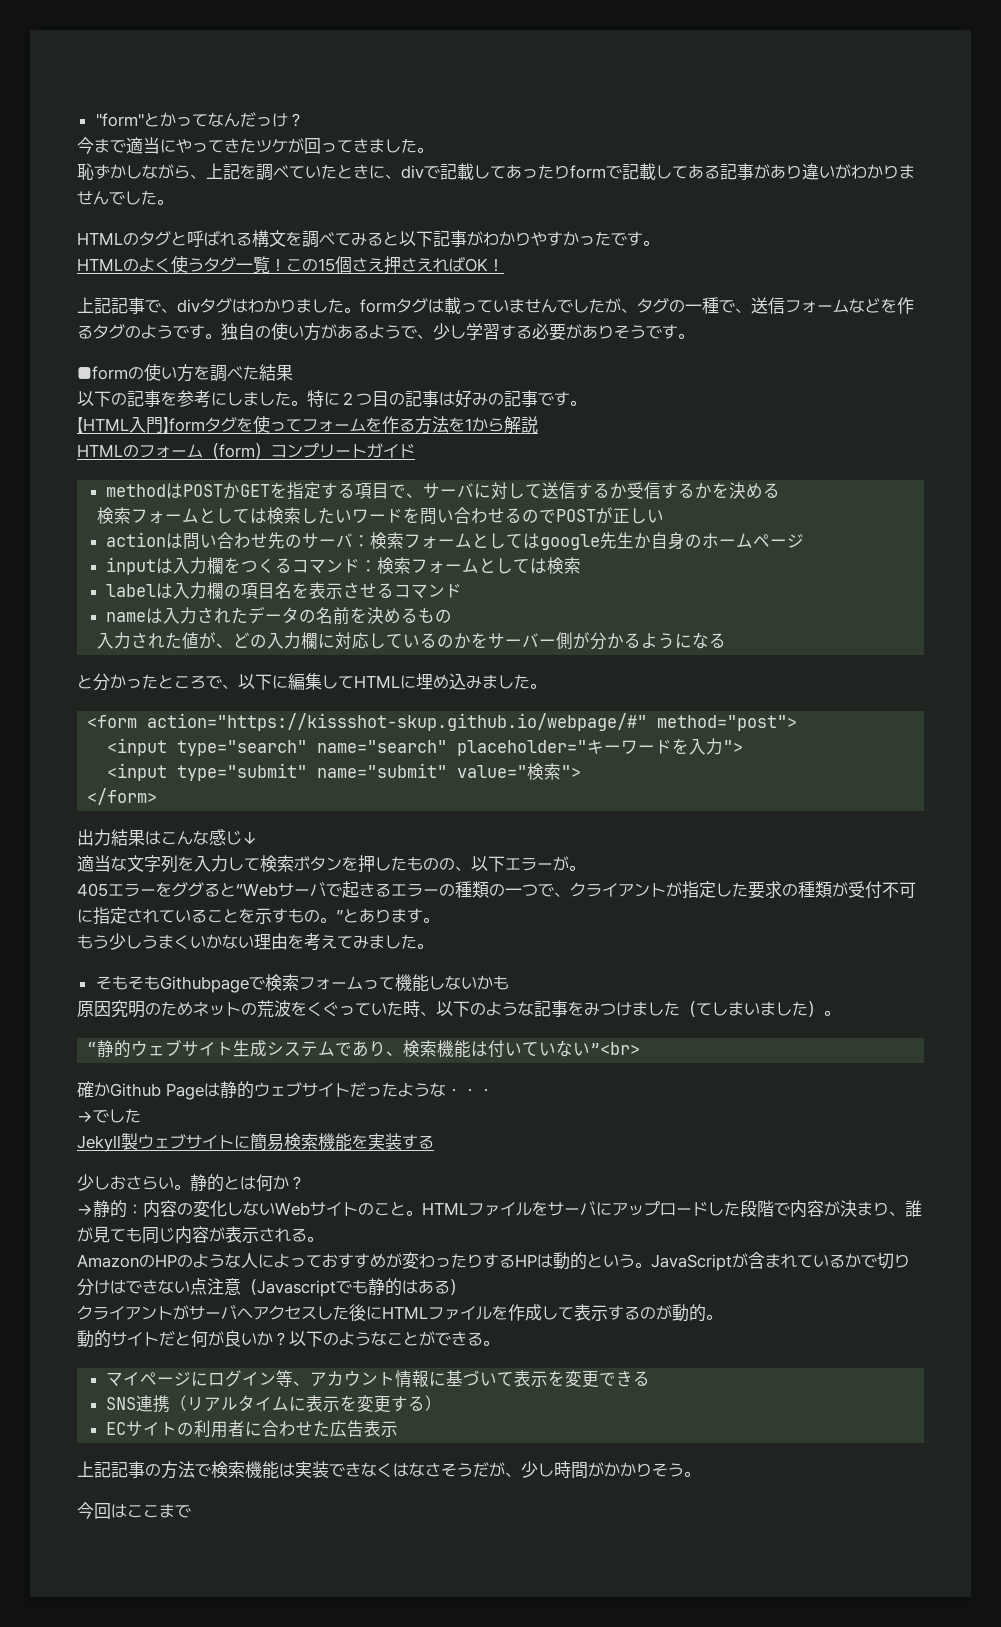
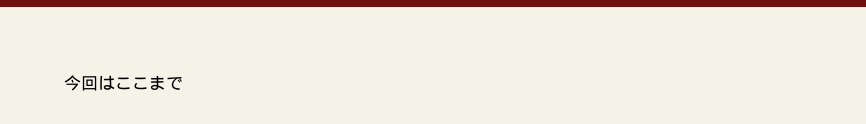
- "form"とかってなんだっけ？
- 今まで適当にやってきたツケが回ってきました。
- 恥ずかしながら、上記を調べていたときに、divで記載してあったりformで記載してある記事があり違いがわかりませんでした。
- HTMLのタグと呼ばれる構文を調べてみると以下記事がわかりやすかったです。
- HTMLのよく使うタグ一覧！この15個さえ押さえればOK！
- 上記記事で、divタグはわかりました。formタグは載っていませんでしたが、タグの一種で、送信フォームなどを作るタグのようです。独自の使い方があるようで、少し学習する必要がありそうです。
- ■formの使い方を調べた結果
- 以下の記事を参考にしました。特に２つ目の記事は好みの記事です。
- 【HTML入門】formタグを使ってフォームを作る方法を1から解説
- HTMLのフォーム（form）コンプリートガイド
- methodはPOSTかGETを指定する項目で、サーバに対して送信するか受信するかを決める
- 検索フォームとしては検索したいワードを問い合わせるのでPOSTが正しい
- actionは問い合わせ先のサーバ：検索フォームとしてはgoogle先生か自身のホームページ
- inputは入力欄をつくるコマンド：検索フォームとしては検索
- labelは入力欄の項目名を表示させるコマンド
- nameは入力されたデータの名前を決めるもの
- 入力された値が、どの入力欄に対応しているのかをサーバー側が分かるようになる
- と分かったところで、以下に編集してHTMLに埋め込みました。
- <form action="https://kissshot-skup.github.io/webpage/#" method="post">
- <input type="search" name="search" placeholder="キーワードを入力">
- <input type="submit" name="submit" value="検索">
- </form>
- 出力結果はこんな感じ↓
- 適当な文字列を入力して検索ボタンを押したものの、以下エラーが。
- 405エラーをググると“Webサーバで起きるエラーの種類の一つで、クライアントが指定した要求の種類が受付不可に指定されていることを示すもの。”とあります。
- もう少しうまくいかない理由を考えてみました。
- そもそもGithubpageで検索フォームって機能しないかも
- 原因究明のためネットの荒波をくぐっていた時、以下のような記事をみつけました（てしまいました）。
- “静的ウェブサイト生成システムであり、検索機能は付いていない”<br>
- 確かGithub Pageは静的ウェブサイトだったような・・・
- →でした
- Jekyll製ウェブサイトに簡易検索機能を実装する
- 少しおさらい。静的とは何か？
- →静的：内容の変化しないWebサイトのこと。HTMLファイルをサーバにアップロードした段階で内容が決まり、誰が見ても同じ内容が表示される。
- AmazonのHPのような人によっておすすめが変わったりするHPは動的という。JavaScriptが含まれているかで切り分けはできない点注意（Javascriptでも静的はある）
- クライアントがサーバへアクセスした後にHTMLファイルを作成して表示するのが動的。
- 動的サイトだと何が良いか？以下のようなことができる。
- マイページにログイン等、アカウント情報に基づいて表示を変更できる
- SNS連携（リアルタイムに表示を変更する）
- ECサイトの利用者に合わせた広告表示
- 上記記事の方法で検索機能は実装できなくはなさそうだが、少し時間がかかりそう。

